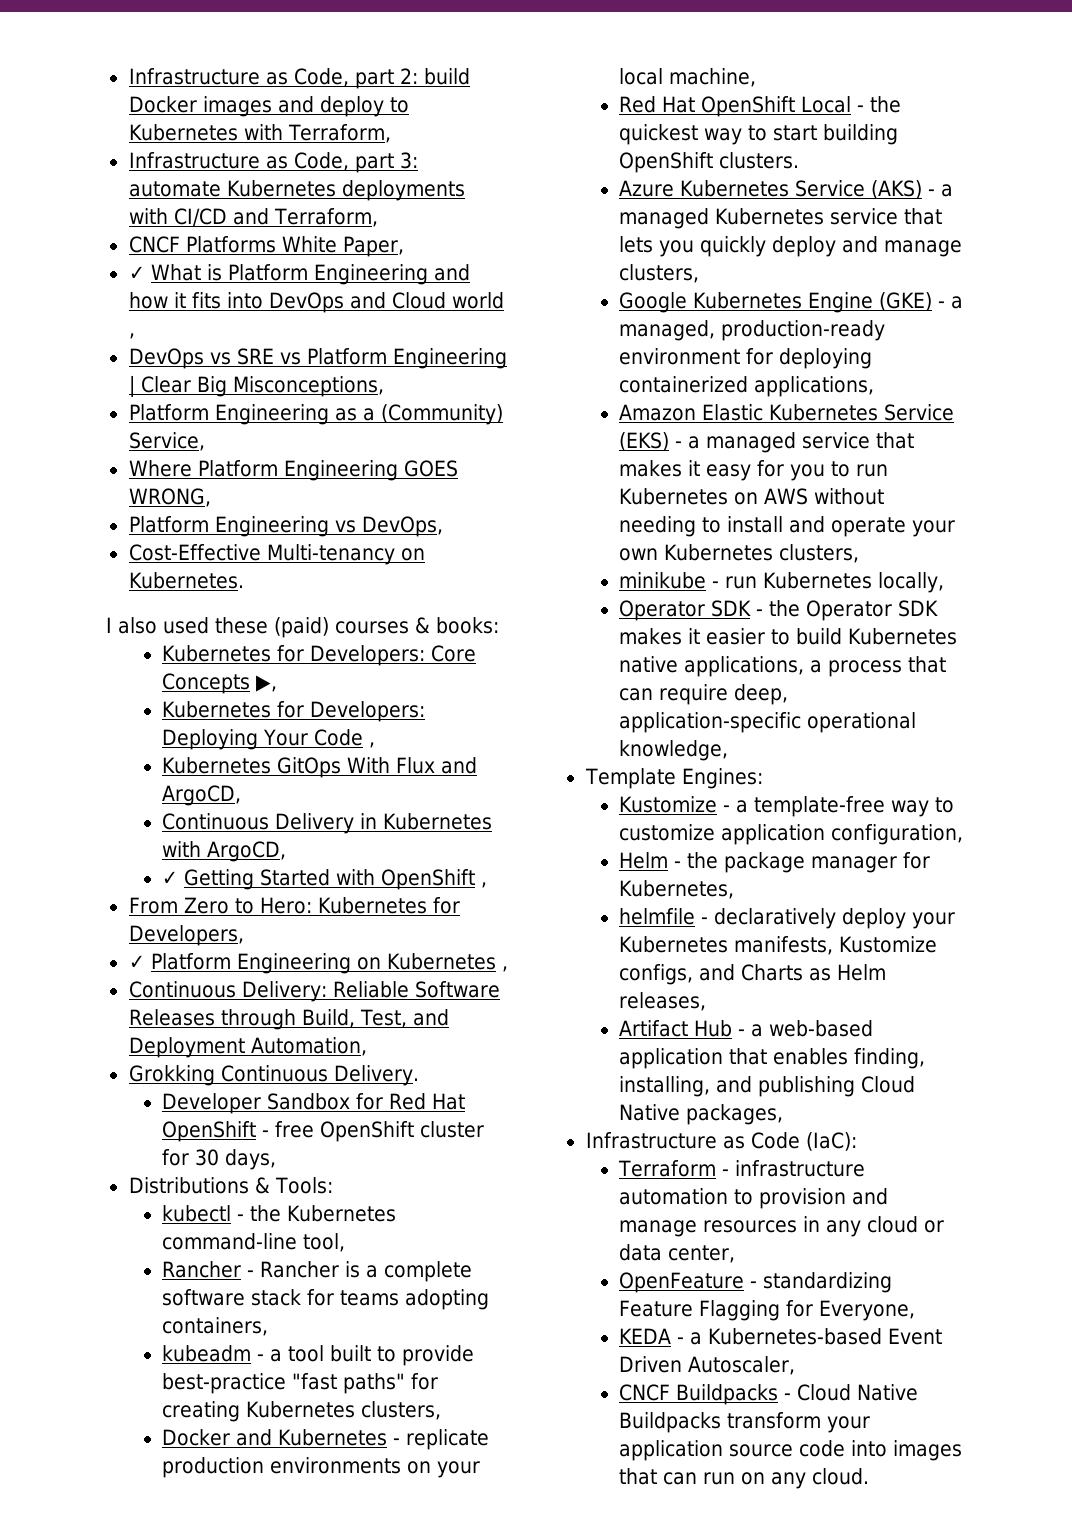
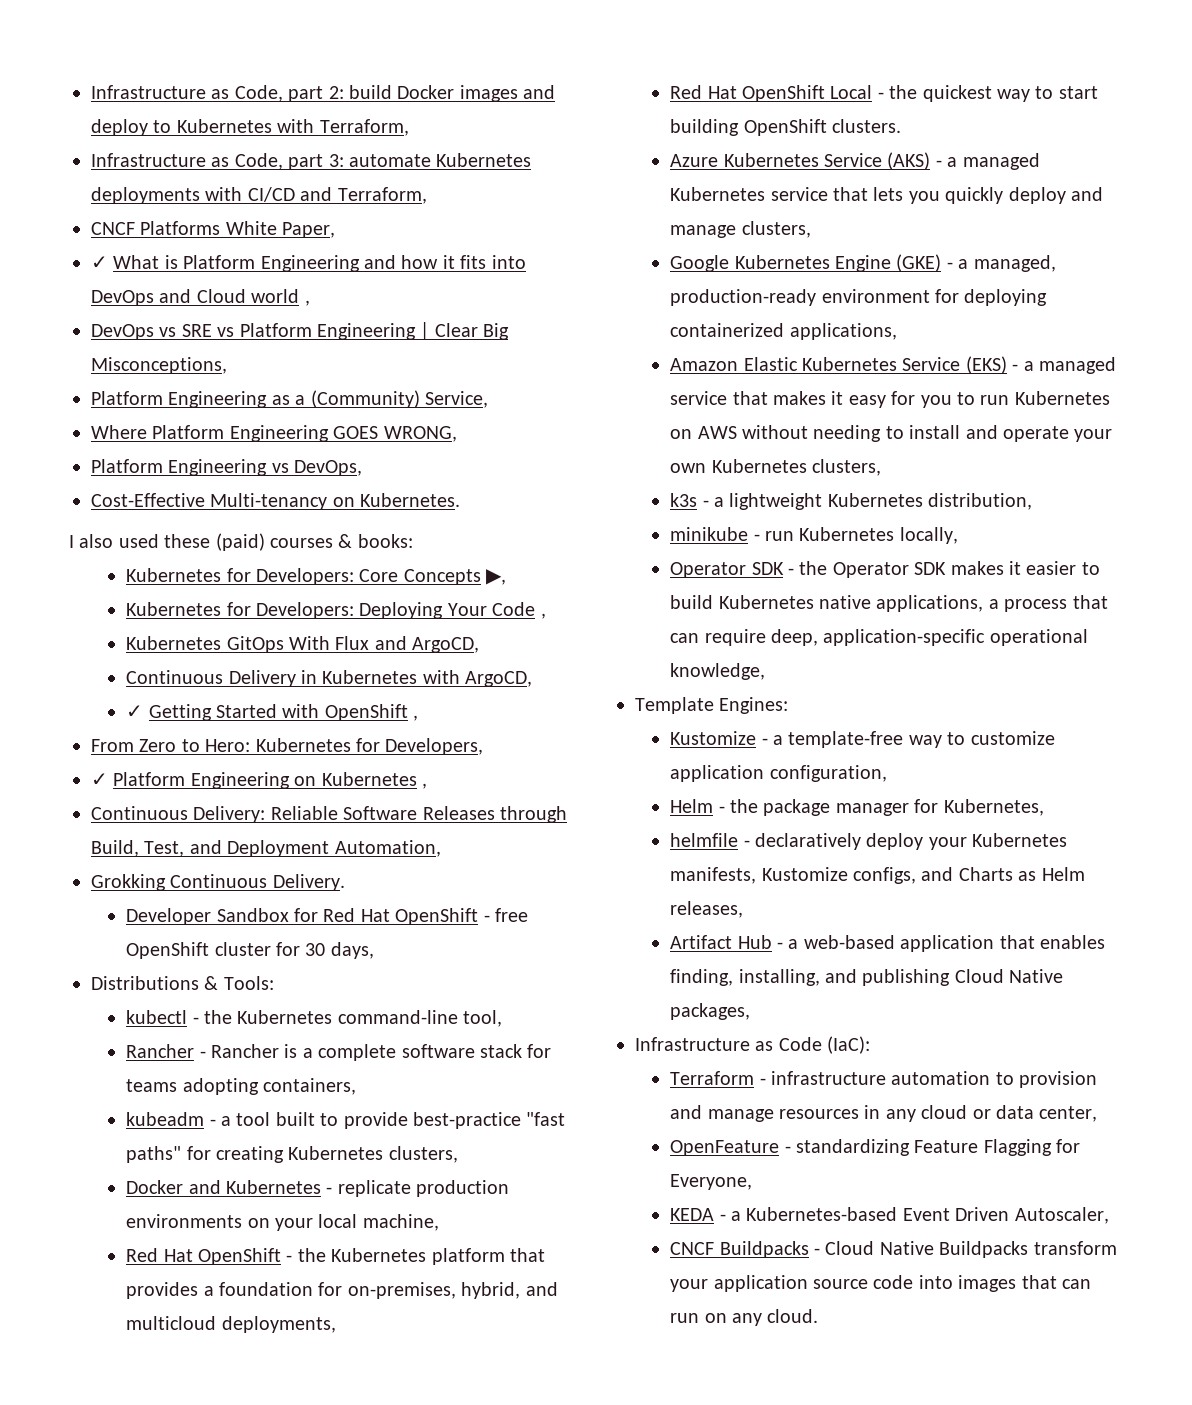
+ Red Hat OpenShift - the Kubernetes platform that provides a foundation for on-premises, hybrid, and multicloud deployments,
+ k3s - a lightweight Kubernetes distribution,

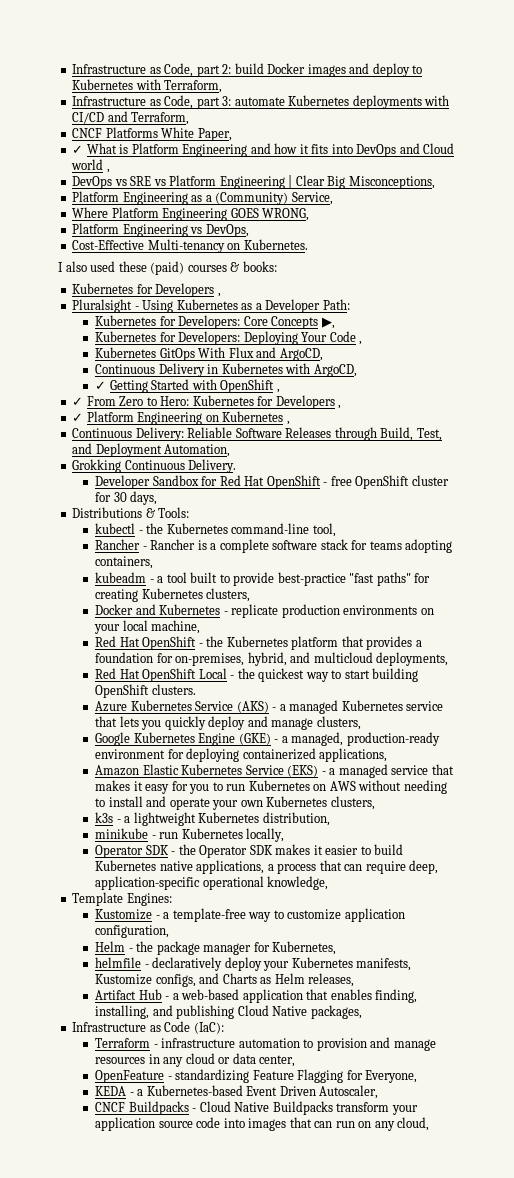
  I also used these (paid) courses & books:
+ Kubernetes for Developers ,
+ Pluralsight - Using Kubernetes as a Developer Path:
- From Zero to Hero: Kubernetes for Developers,
+ ✓ From Zero to Hero: Kubernetes for Developers ,
- CNCF Buildpacks - Cloud Native Buildpacks transform your application source code into images that can run on any cloud.
+ CNCF Buildpacks - Cloud Native Buildpacks transform your application source code into images that can run on any cloud,

